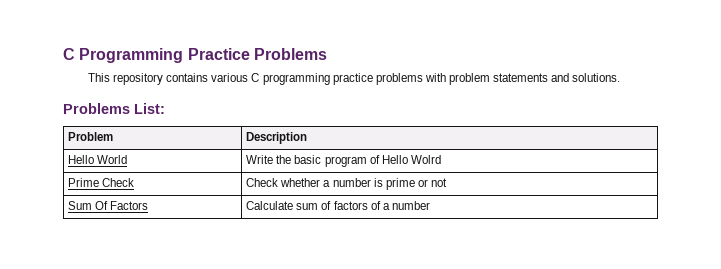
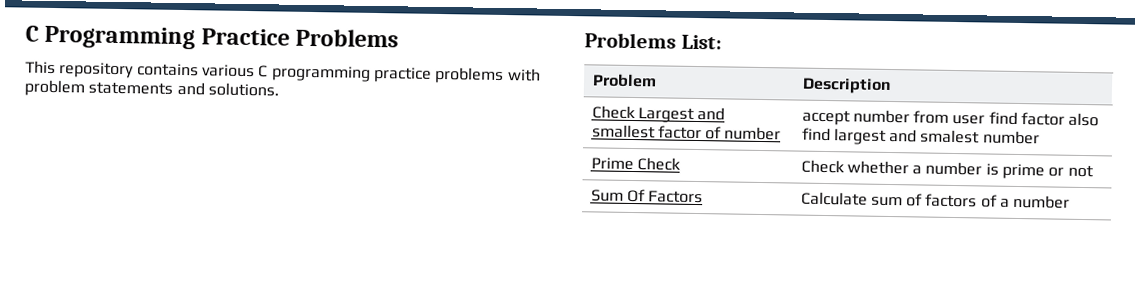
- Hello World | Write the basic program of Hello Wolrd
+ Check Largest and smallest factor of number | accept number from user find factor also find largest and smalest number

